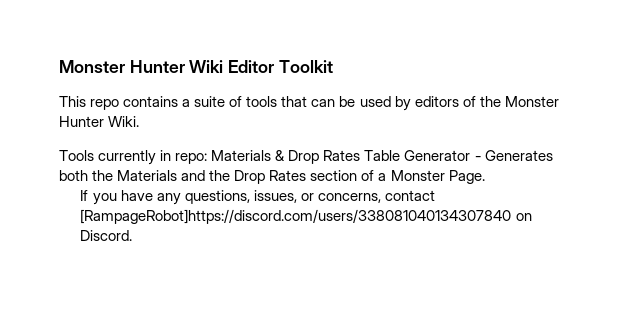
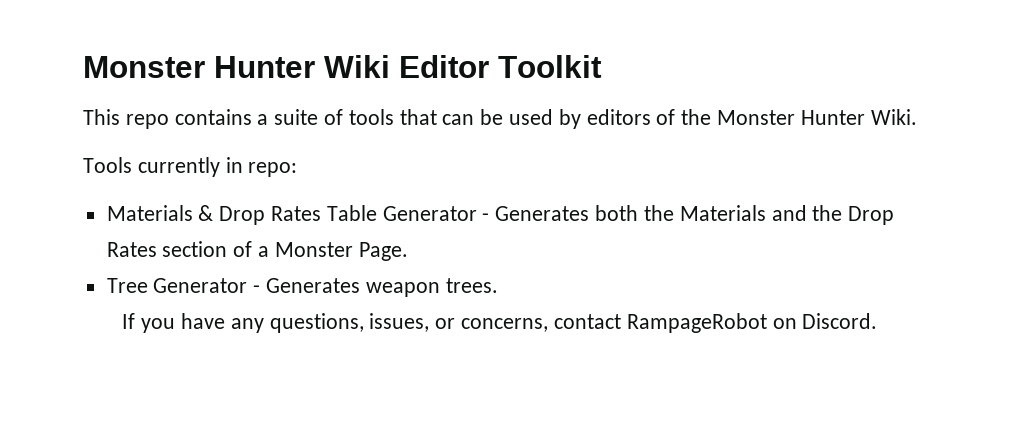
- Tools currently in repo: Materials & Drop Rates Table Generator - Generates both the Materials and the Drop Rates section of a Monster Page.
+ Tools currently in repo:
+ Materials & Drop Rates Table Generator - Generates both the Materials and the Drop Rates section of a Monster Page.
+ Tree Generator - Generates weapon trees.
- If you have any questions, issues, or concerns, contact [RampageRobot]https://discord.com/users/338081040134307840 on Discord.
+ If you have any questions, issues, or concerns, contact RampageRobot on Discord.

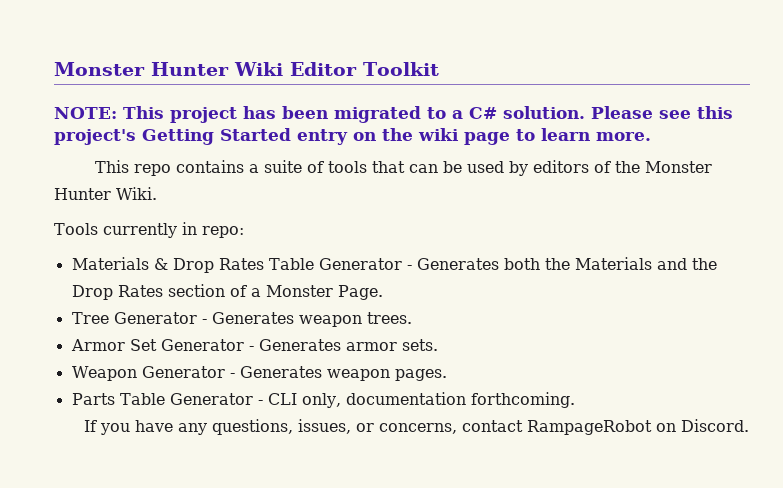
+ NOTE: This project has been migrated to a C# solution. Please see this project's Getting Started entry on the wiki page to learn more.
+ Armor Set Generator - Generates armor sets.
+ Weapon Generator - Generates weapon pages.
+ Parts Table Generator - CLI only, documentation forthcoming.

